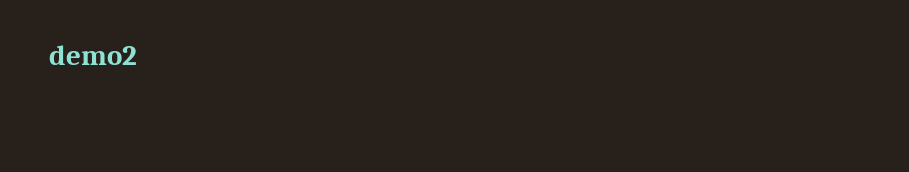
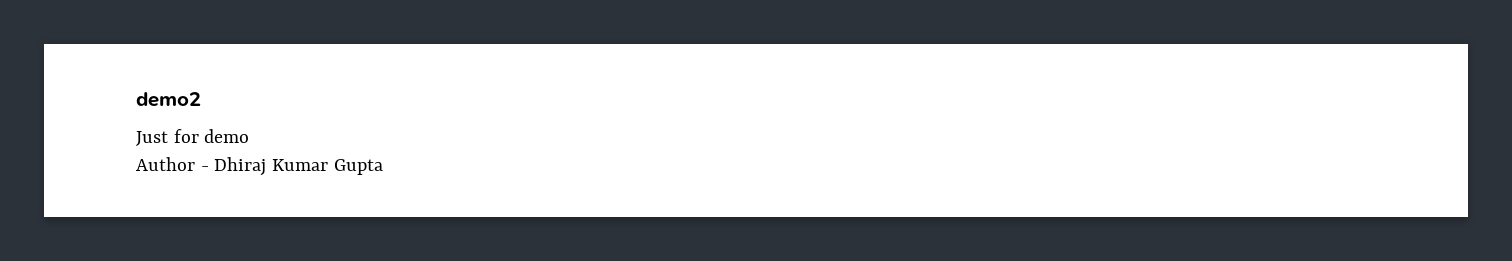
+ Just for demo
+ Author - Dhiraj Kumar Gupta

